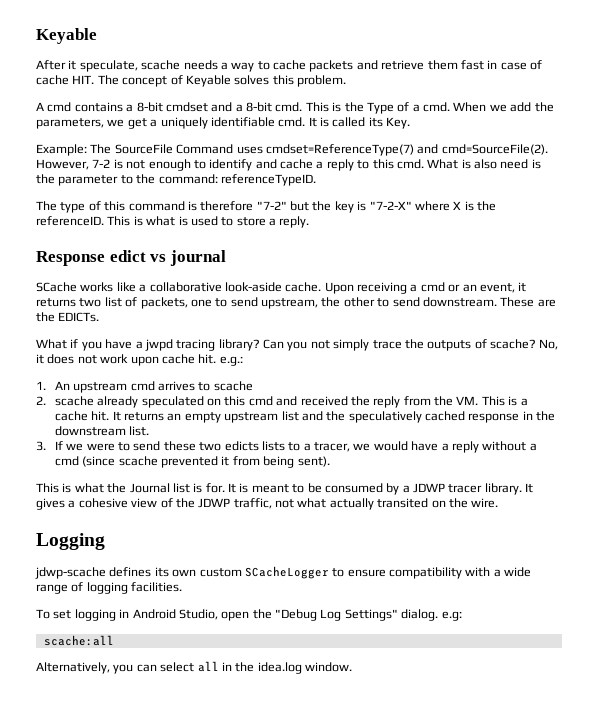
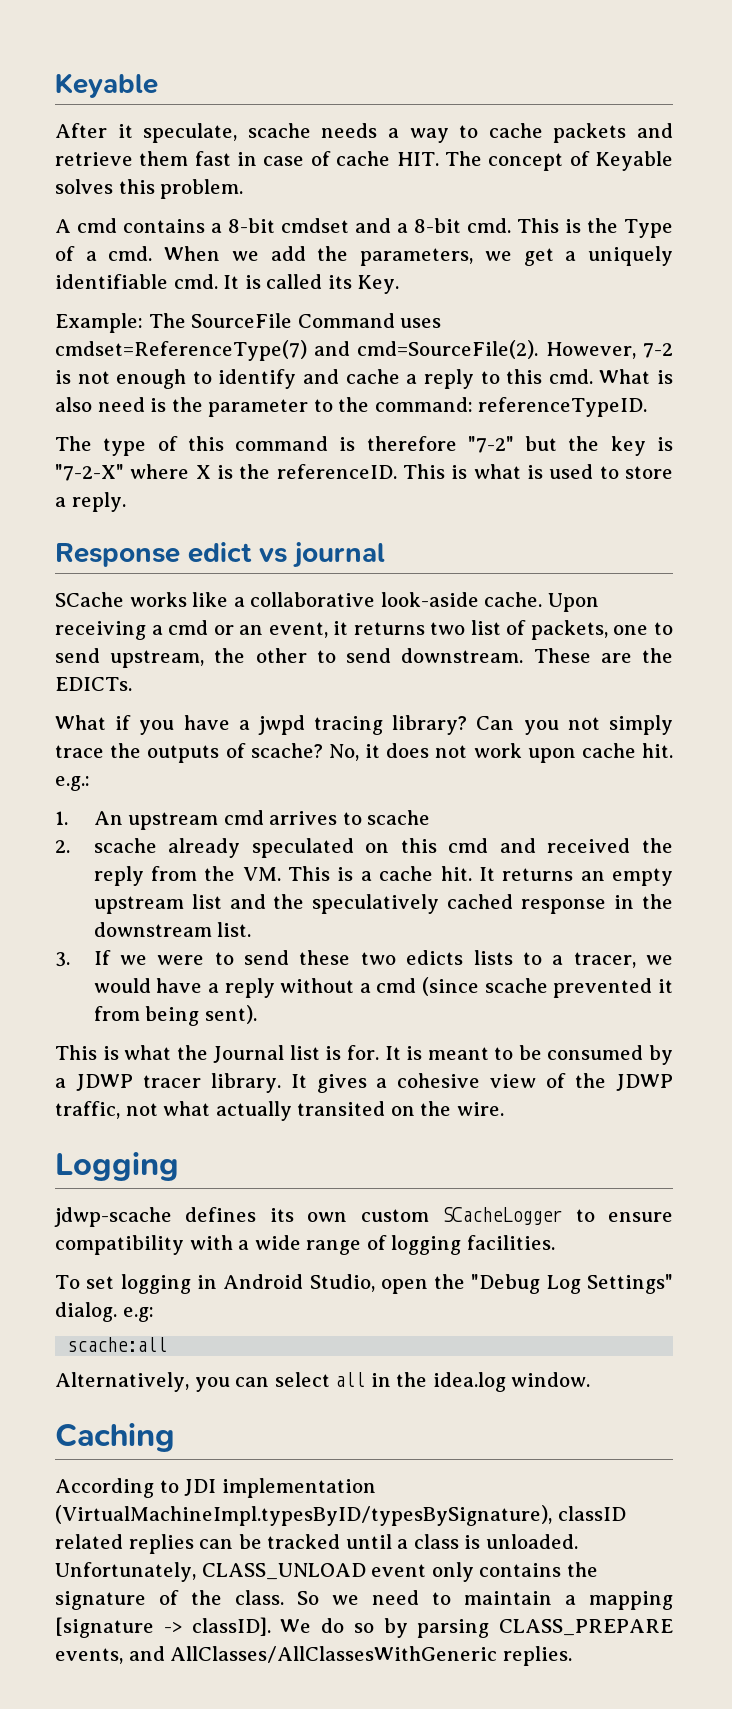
+ Caching
+ According to JDI implementation (VirtualMachineImpl.typesByID/typesBySignature), classID related replies can be tracked until a class is unloaded. Unfortunately, CLASS_UNLOAD event only contains the signature of the class. So we need to maintain a mapping [signature -> classID]. We do so by parsing CLASS_PREPARE events, and AllClasses/AllClassesWithGeneric replies.

